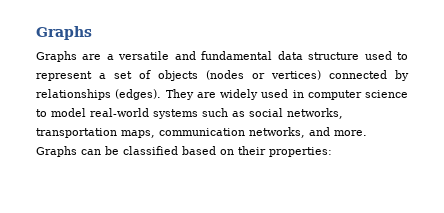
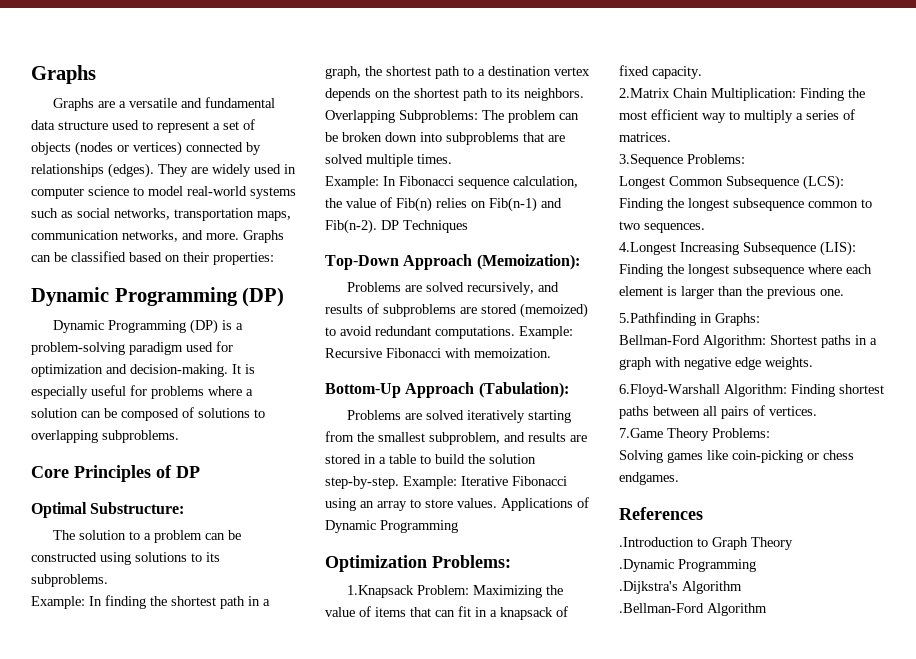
  Graphs can be classified based on their properties:
+ Dynamic Programming (DP)
+ Dynamic Programming (DP) is a problem-solving paradigm used for optimization and decision-making. It is especially useful for problems where a solution can be composed of solutions to overlapping subproblems.
+ Core Principles of DP
+ Optimal Substructure:
+ The solution to a problem can be constructed using solutions to its subproblems.
+ Example: In finding the shortest path in a graph, the shortest path to a destination vertex depends on the shortest path to its neighbors. Overlapping Subproblems: The problem can be broken down into subproblems that are solved multiple times.
+ Example: In Fibonacci sequence calculation, the value of Fib(n) relies on Fib(n-1) and Fib(n-2). DP Techniques
+ Top-Down Approach (Memoization):
+ Problems are solved recursively, and results of subproblems are stored (memoized) to avoid redundant computations. Example: Recursive Fibonacci with memoization.
+ Bottom-Up Approach (Tabulation):
+ Problems are solved iteratively starting from the smallest subproblem, and results are stored in a table to build the solution step-by-step. Example: Iterative Fibonacci using an array to store values. Applications of Dynamic Programming
+ Optimization Problems:
+ 1.Knapsack Problem: Maximizing the value of items that can fit in a knapsack of fixed capacity.
+ 2.Matrix Chain Multiplication: Finding the most efficient way to multiply a series of matrices.
+ 3.Sequence Problems:
+ Longest Common Subsequence (LCS): Finding the longest subsequence common to two sequences.
+ 4.Longest Increasing Subsequence (LIS): Finding the longest subsequence where each element is larger than the previous one.
+ 5.Pathfinding in Graphs:
+ Bellman-Ford Algorithm: Shortest paths in a graph with negative edge weights.
+ 6.Floyd-Warshall Algorithm: Finding shortest paths between all pairs of vertices.
+ 7.Game Theory Problems:
+ Solving games like coin-picking or chess endgames.
+ References
+ .Introduction to Graph Theory
+ .Dynamic Programming
+ .Dijkstra's Algorithm
+ .Bellman-Ford Algorithm

